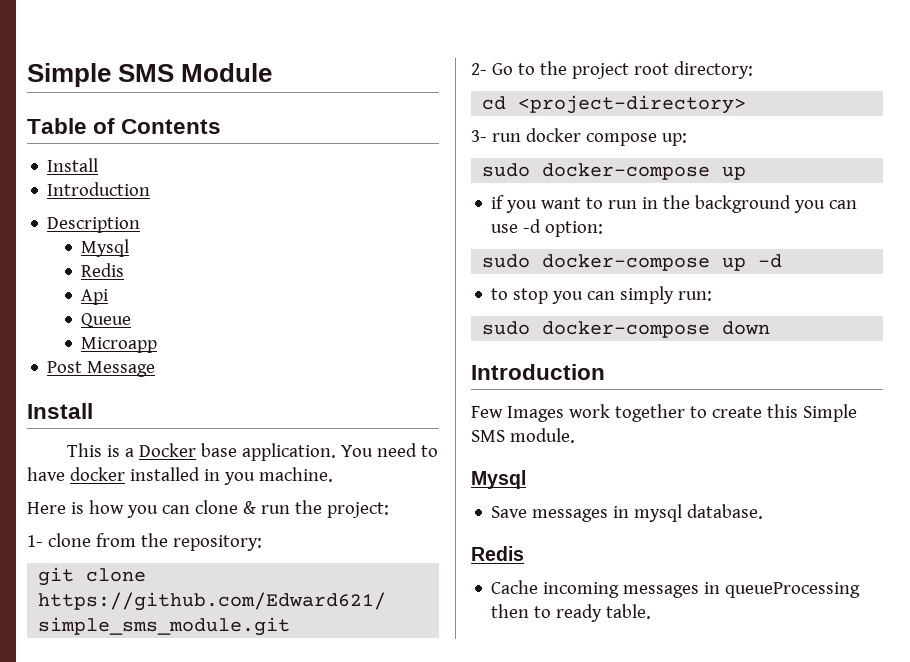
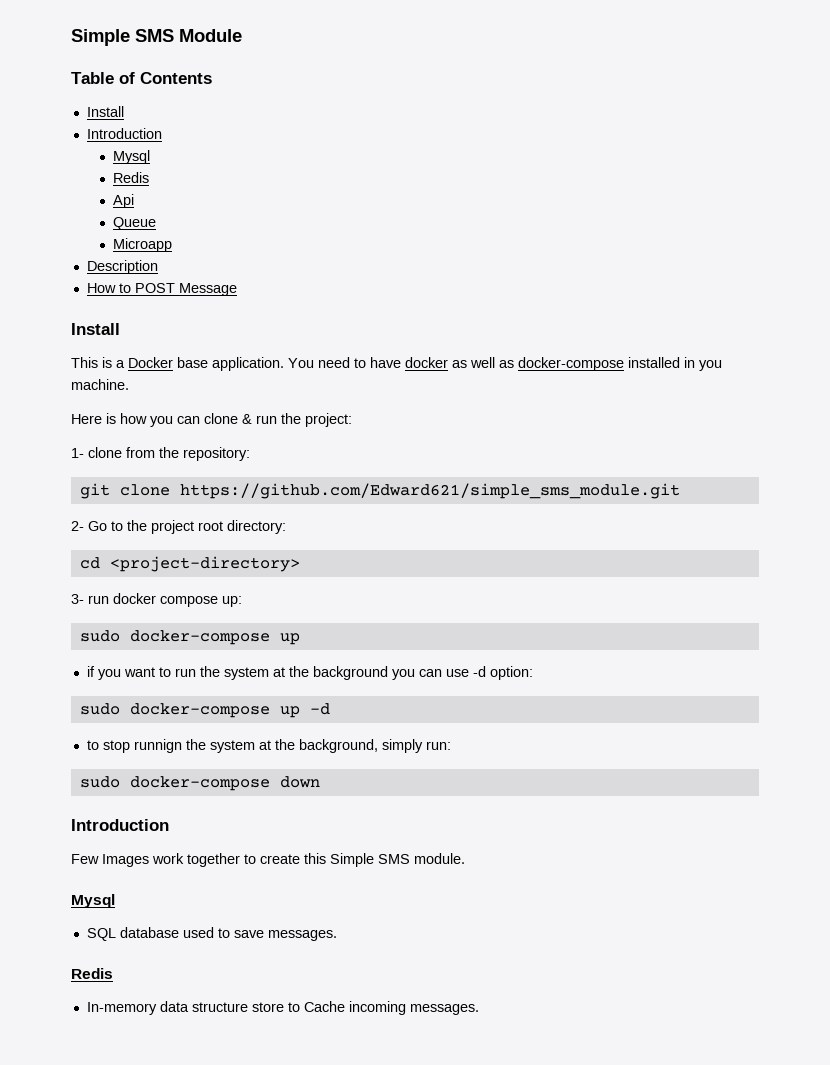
- Description
- Post Message
+ Description
+ How to POST Message
- You need to have docker installed in you machine.
+ You need to have docker as well as docker-compose installed in you machine.
- if you want to run in the background you can use -d option:
+ if you want to run the system at the background you can use -d option:
- to stop you can simply run:
+ to stop runnign the system at the background, simply run:
- Save messages in mysql database.
+ SQL database used to save messages.
  Redis
- Cache incoming messages in queueProcessing then to ready table.
+ In-memory data structure store to Cache incoming messages.

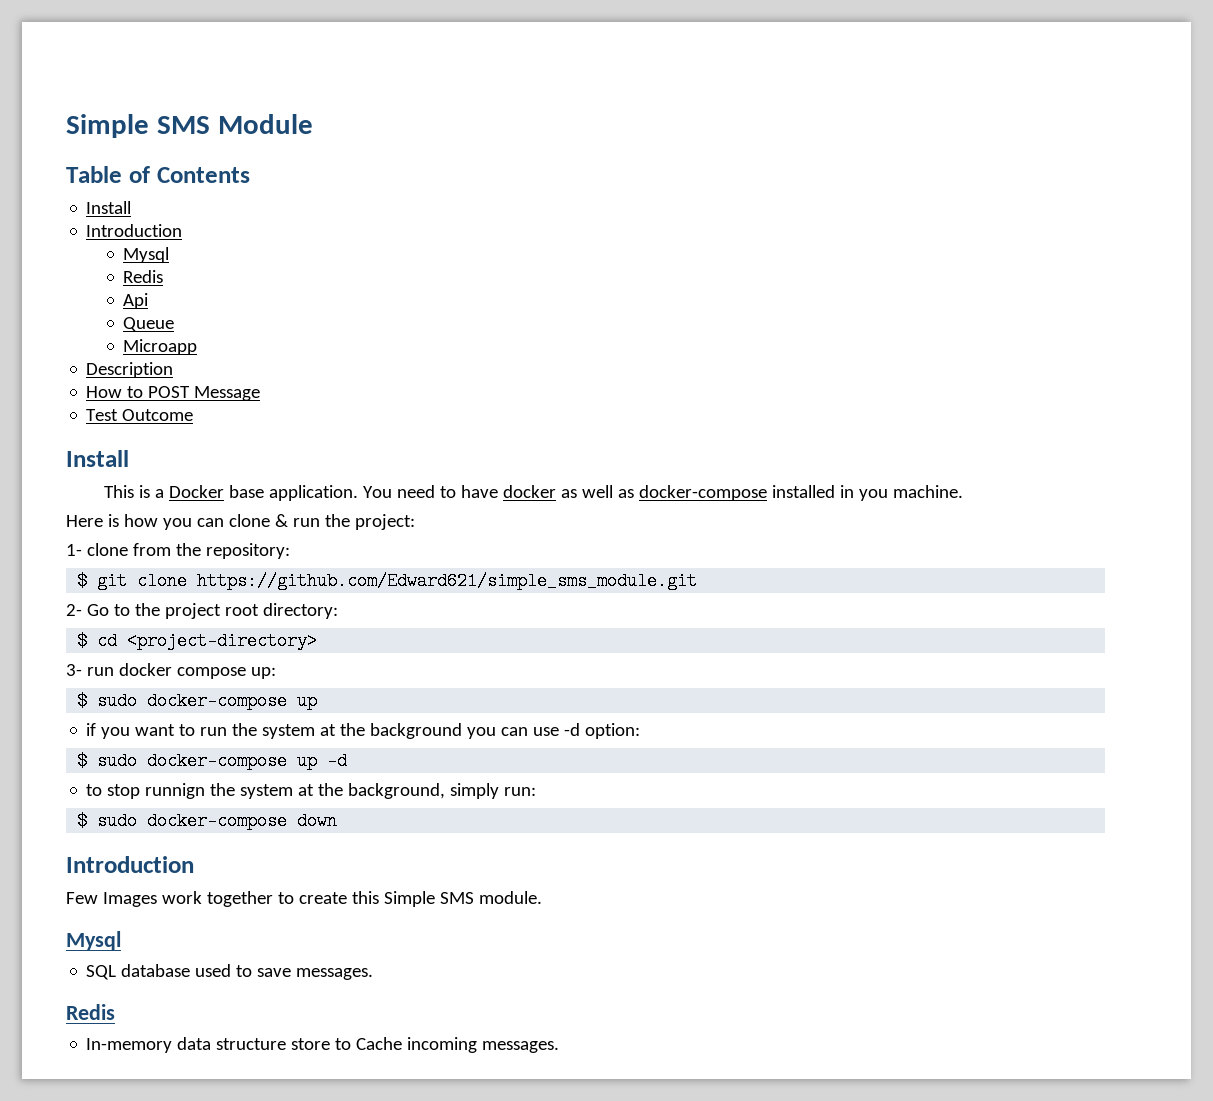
+ Test Outcome
- git clone https://github.com/Edward621/simple_sms_module.git
+ $ git clone https://github.com/Edward621/simple_sms_module.git
- cd <project-directory>
+ $ cd <project-directory>
  3- run docker compose up:
- sudo docker-compose up
+ $ sudo docker-compose up
- sudo docker-compose up -d
+ $ sudo docker-compose up -d
- sudo docker-compose down
+ $ sudo docker-compose down

